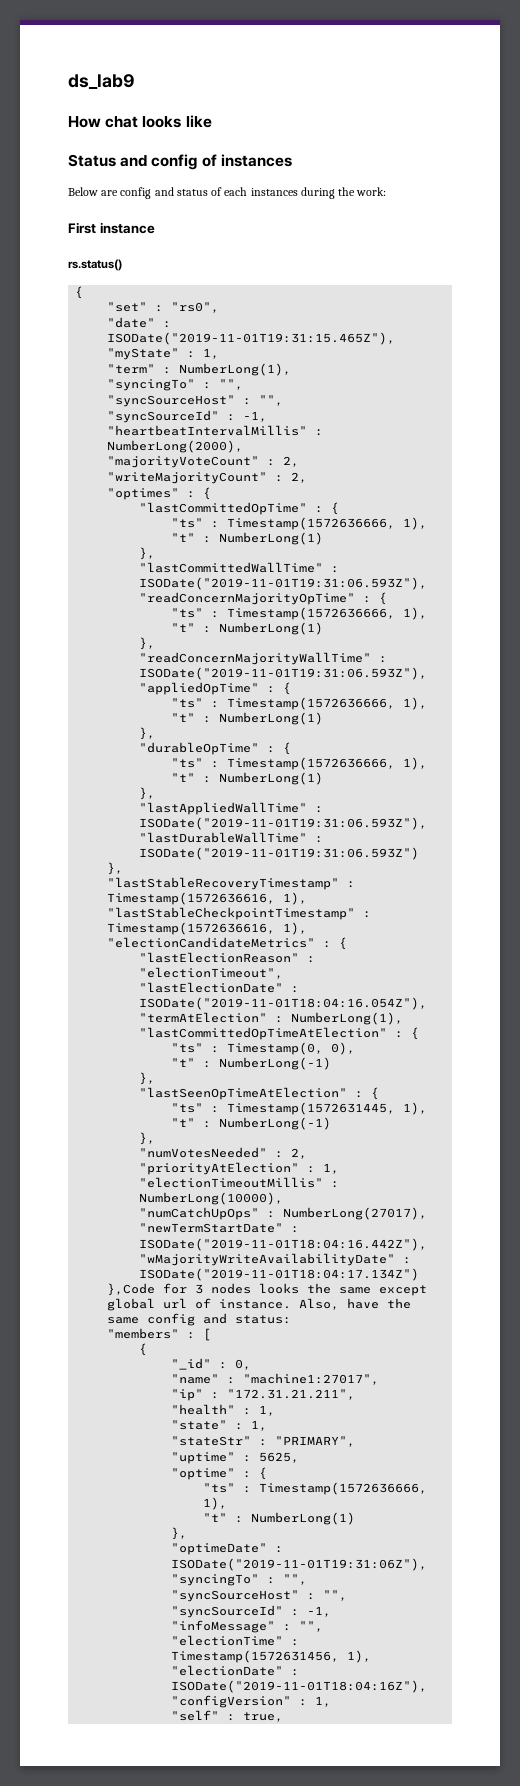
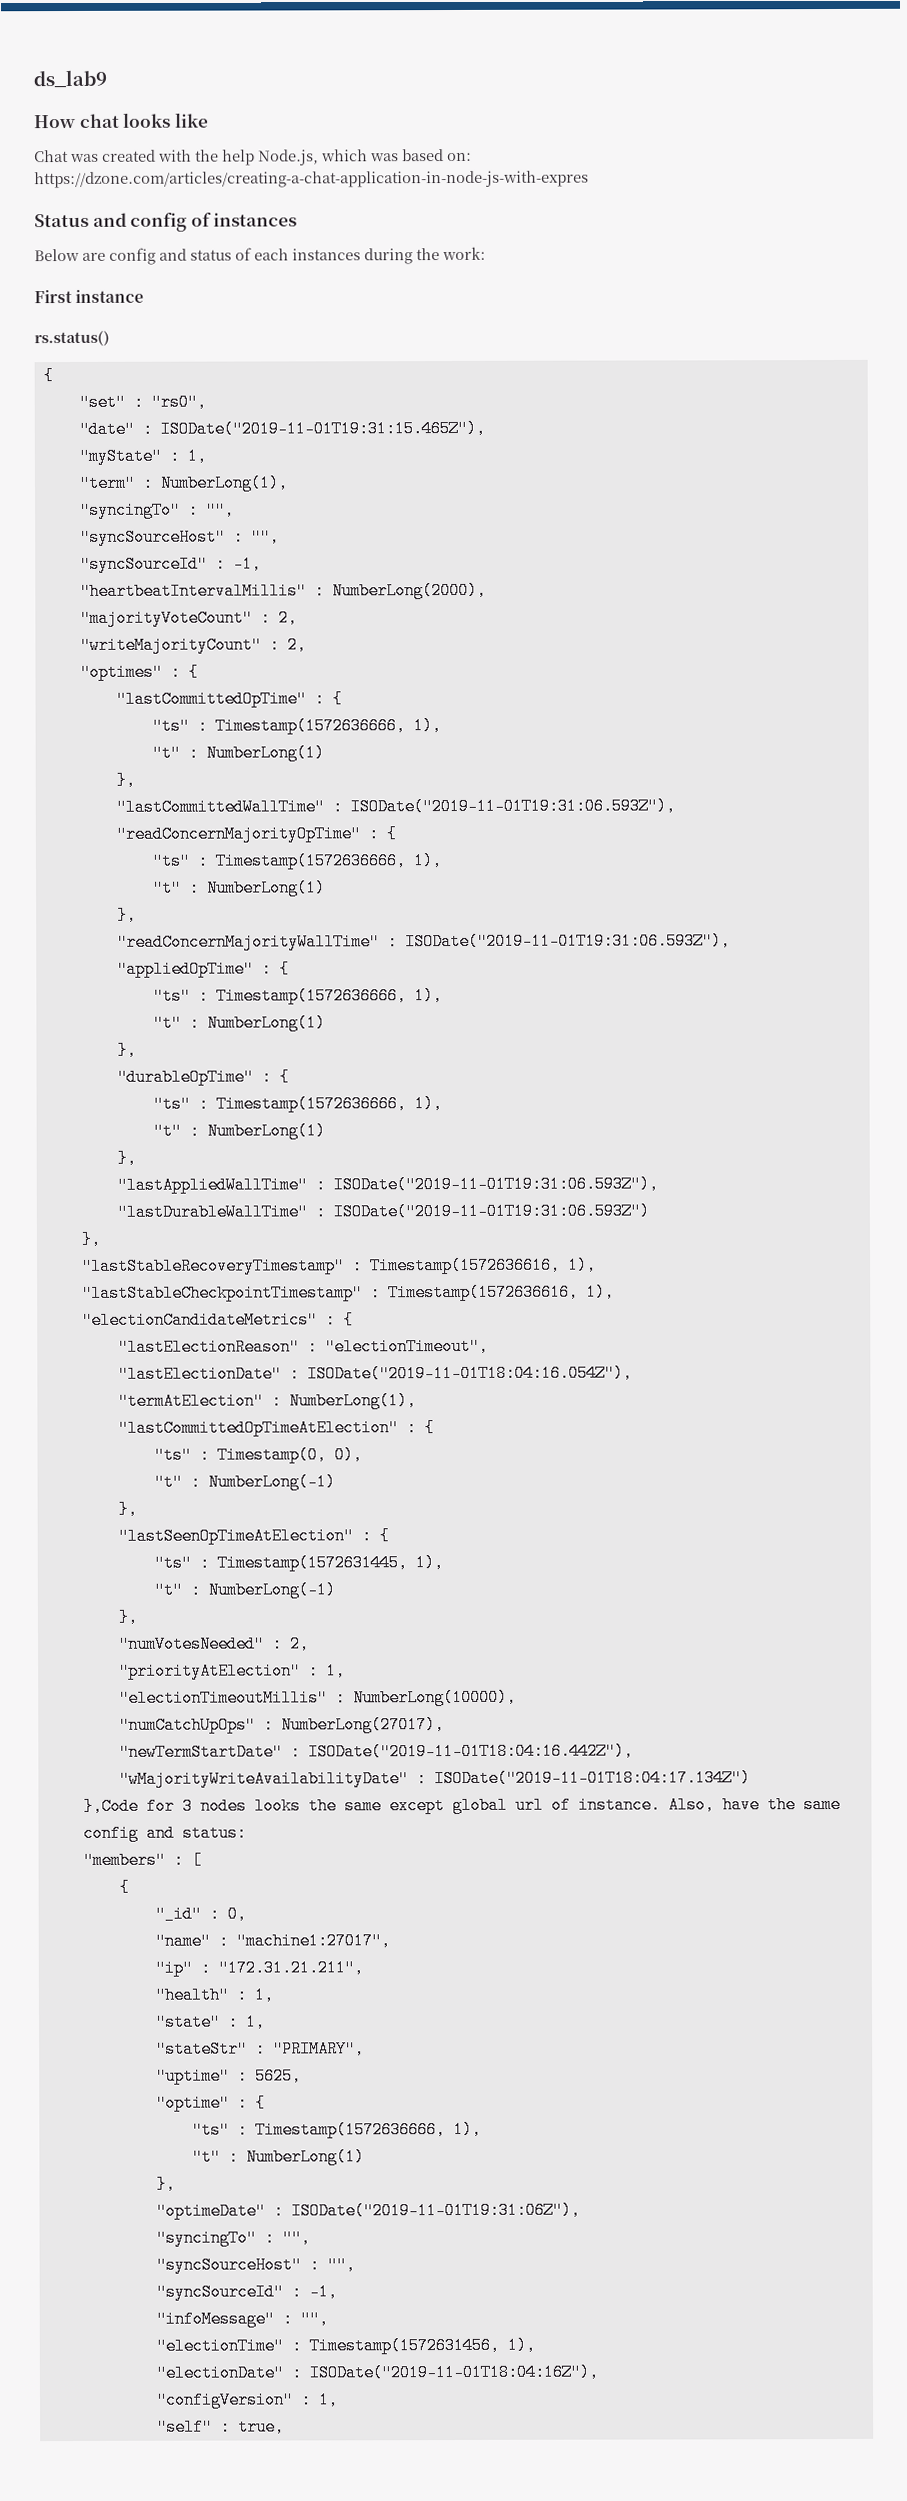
+ Chat was created with the help Node.js, which was based on: https://dzone.com/articles/creating-a-chat-application-in-node-js-with-expres

